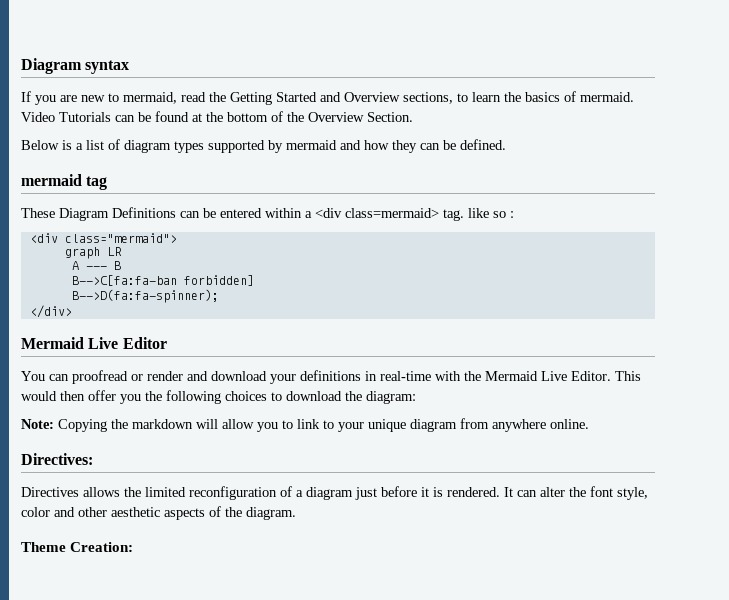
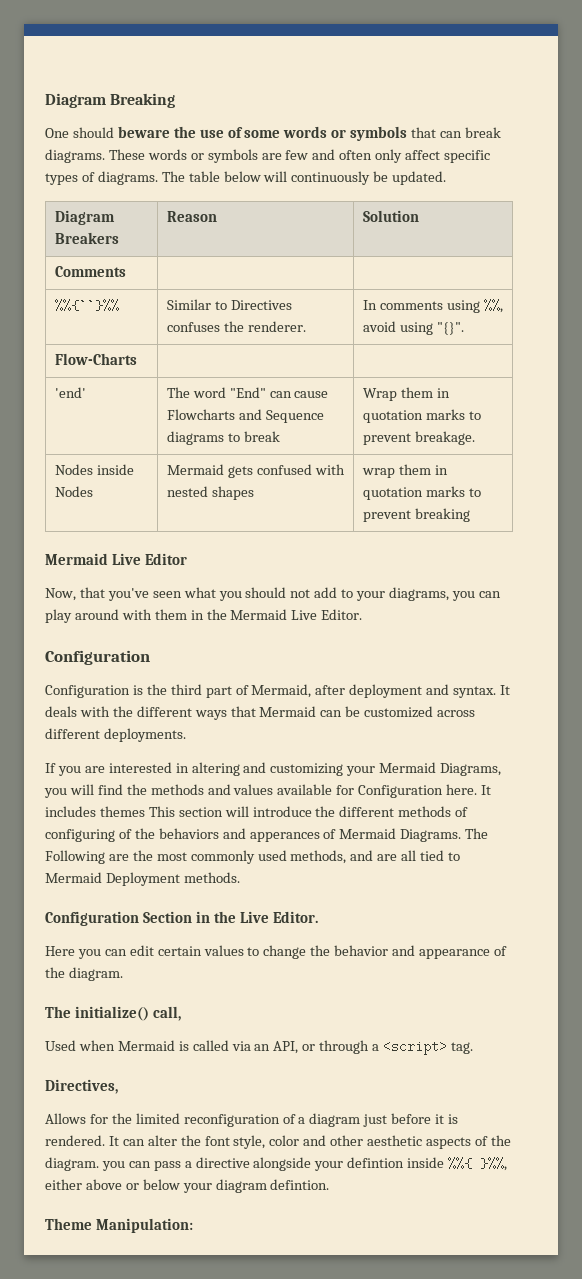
- Diagram syntax
- If you are new to mermaid, read the Getting Started and Overview sections, to learn the basics of mermaid. Video Tutorials can be found at the bottom of the Overview Section.
- Below is a list of diagram types supported by mermaid and how they can be defined.
- mermaid tag
- These Diagram Definitions can be entered within a <div class=mermaid> tag. like so :
- <div class="mermaid">
- graph LR
- A --- B
- B-->C[fa:fa-ban forbidden]
- B-->D(fa:fa-spinner);
- </div>
+ Diagram Breaking
+ One should beware the use of some words or symbols that can break diagrams. These words or symbols are few and often only affect specific types of diagrams. The table below will continuously be updated.
+ Diagram Breakers | Reason | Solution
+ Comments | |
+ %%{``}%% | Similar to Directives confuses the renderer. | In comments using %%, avoid using "{}".
+ Flow-Charts | |
+ 'end' | The word "End" can cause Flowcharts and Sequence diagrams to break | Wrap them in quotation marks to prevent breakage.
+ Nodes inside Nodes | Mermaid gets confused with nested shapes | wrap them in quotation marks to prevent breaking
  Mermaid Live Editor
- You can proofread or render and download your definitions in real-time with the Mermaid Live Editor. This would then offer you the following choices to download the diagram:
- Note: Copying the markdown will allow you to link to your unique diagram from anywhere online.
- Directives:
- Directives allows the limited reconfiguration of a diagram just before it is rendered.
+ Now, that you've seen what you should not add to your diagrams, you can play around with them in the Mermaid Live Editor.
+ Configuration
+ Configuration is the third part of Mermaid, after deployment and syntax. It deals with the different ways that Mermaid can be customized across different deployments.
+ If you are interested in altering and customizing your Mermaid Diagrams, you will find the methods and values available for Configuration here. It includes themes This section will introduce the different methods of configuring of the behaviors and apperances of Mermaid Diagrams. The Following are the most commonly used methods, and are all tied to Mermaid Deployment methods.
+ Configuration Section in the Live Editor.
+ Here you can edit certain values to change the behavior and appearance of the diagram.
+ The initialize() call,
+ Used when Mermaid is called via an API, or through a <script> tag.
+ Directives,
+ Allows for the limited reconfiguration of a diagram just before it is rendered.
- It can alter the font style, color and other aesthetic aspects of the diagram.
+ It can alter the font style, color and other aesthetic aspects of the diagram. you can pass a directive alongside your defintion inside %%{ }%%, either above or below your diagram defintion.
- Theme Creation:
+ Theme Manipulation:

